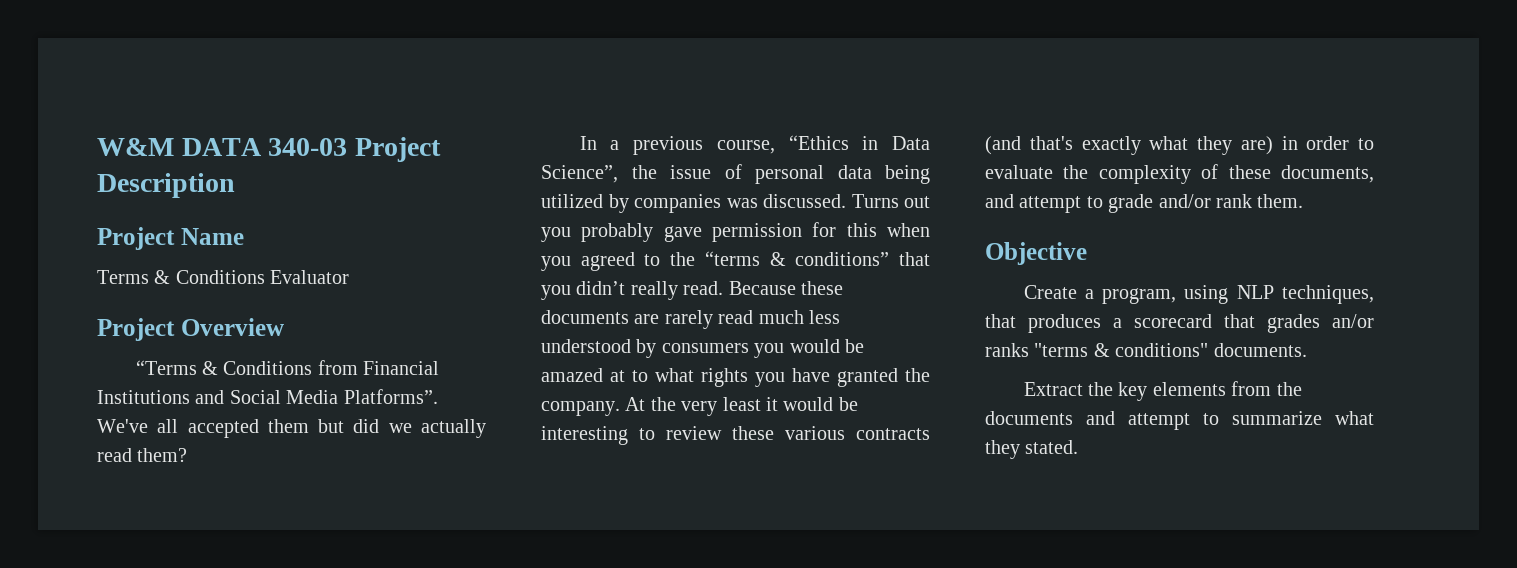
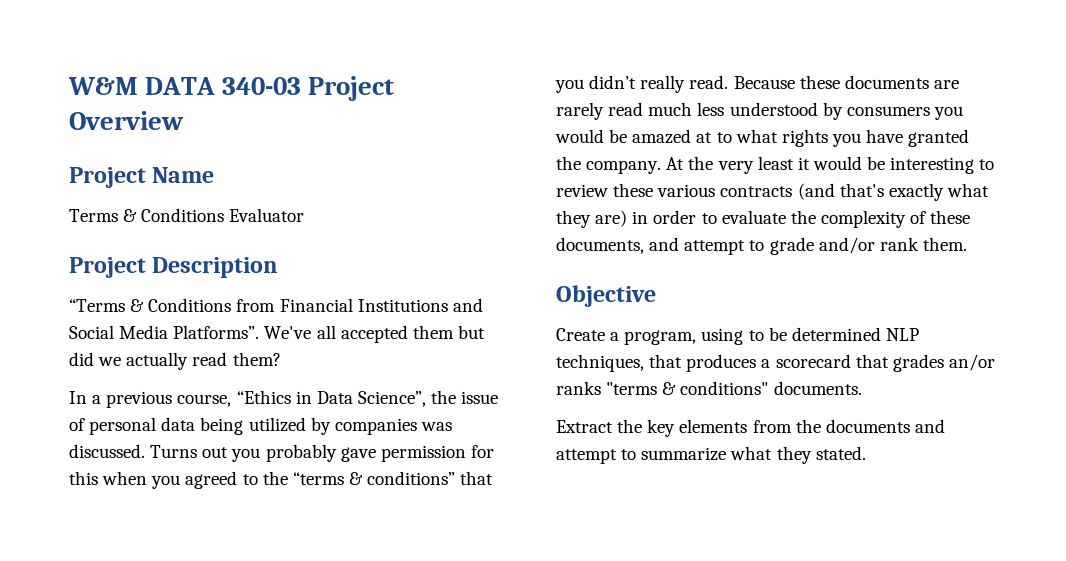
- W&M DATA 340-03 Project Description
+ W&M DATA 340-03 Project Overview
- Project Overview
+ Project Description
- Create a program, using NLP techniques, that produces a scorecard that grades an/or ranks "terms & conditions" documents.
+ Create a program, using to be determined NLP techniques, that produces a scorecard that grades an/or ranks "terms & conditions" documents.

